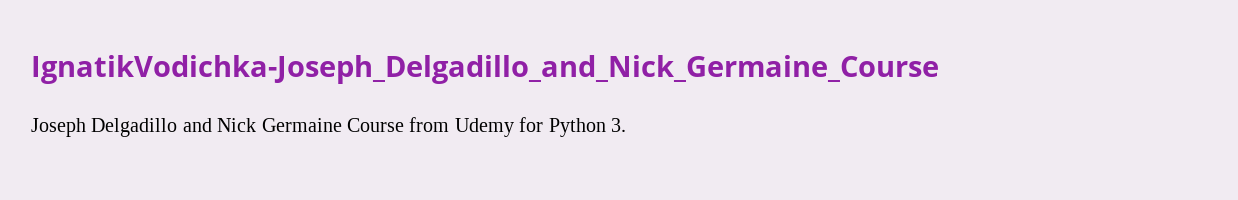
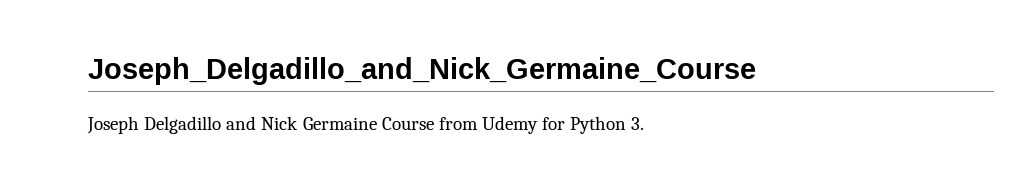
- IgnatikVodichka-Joseph_Delgadillo_and_Nick_Germaine_Course
+ Joseph_Delgadillo_and_Nick_Germaine_Course

